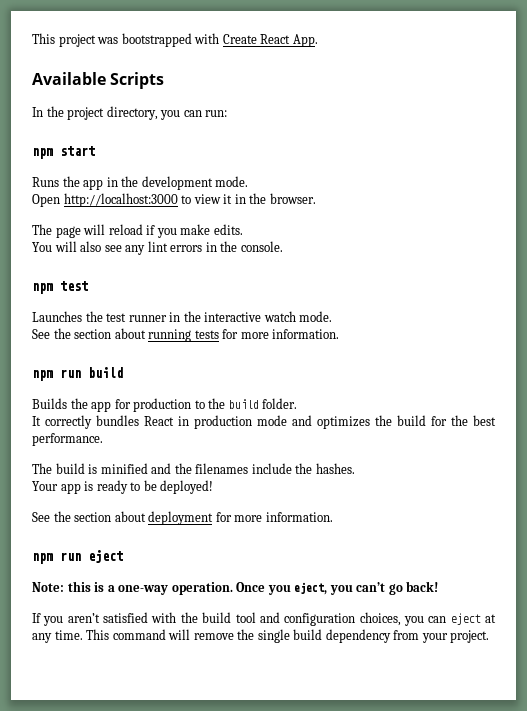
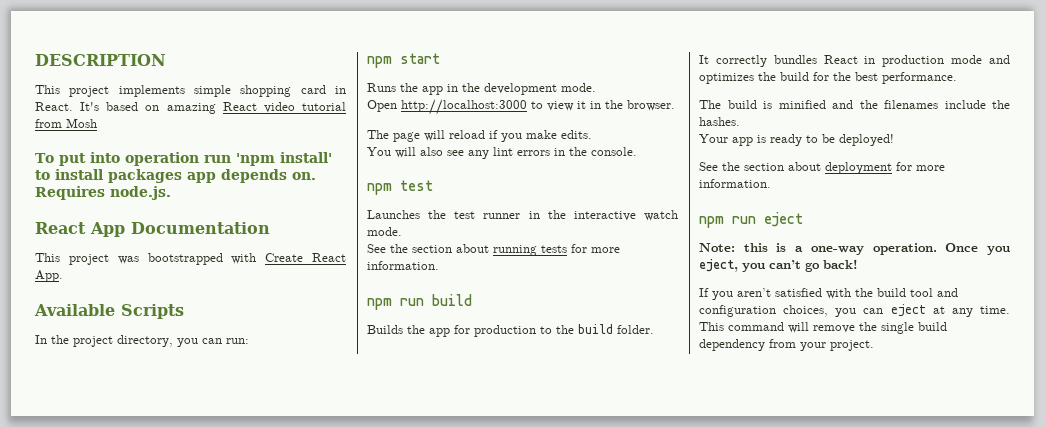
+ DESCRIPTION
+ This project implements simple shopping card in React. It's based on amazing React video tutorial from Mosh
+ To put into operation run 'npm install' to install packages app depends on. Requires node.js.
+ React App Documentation

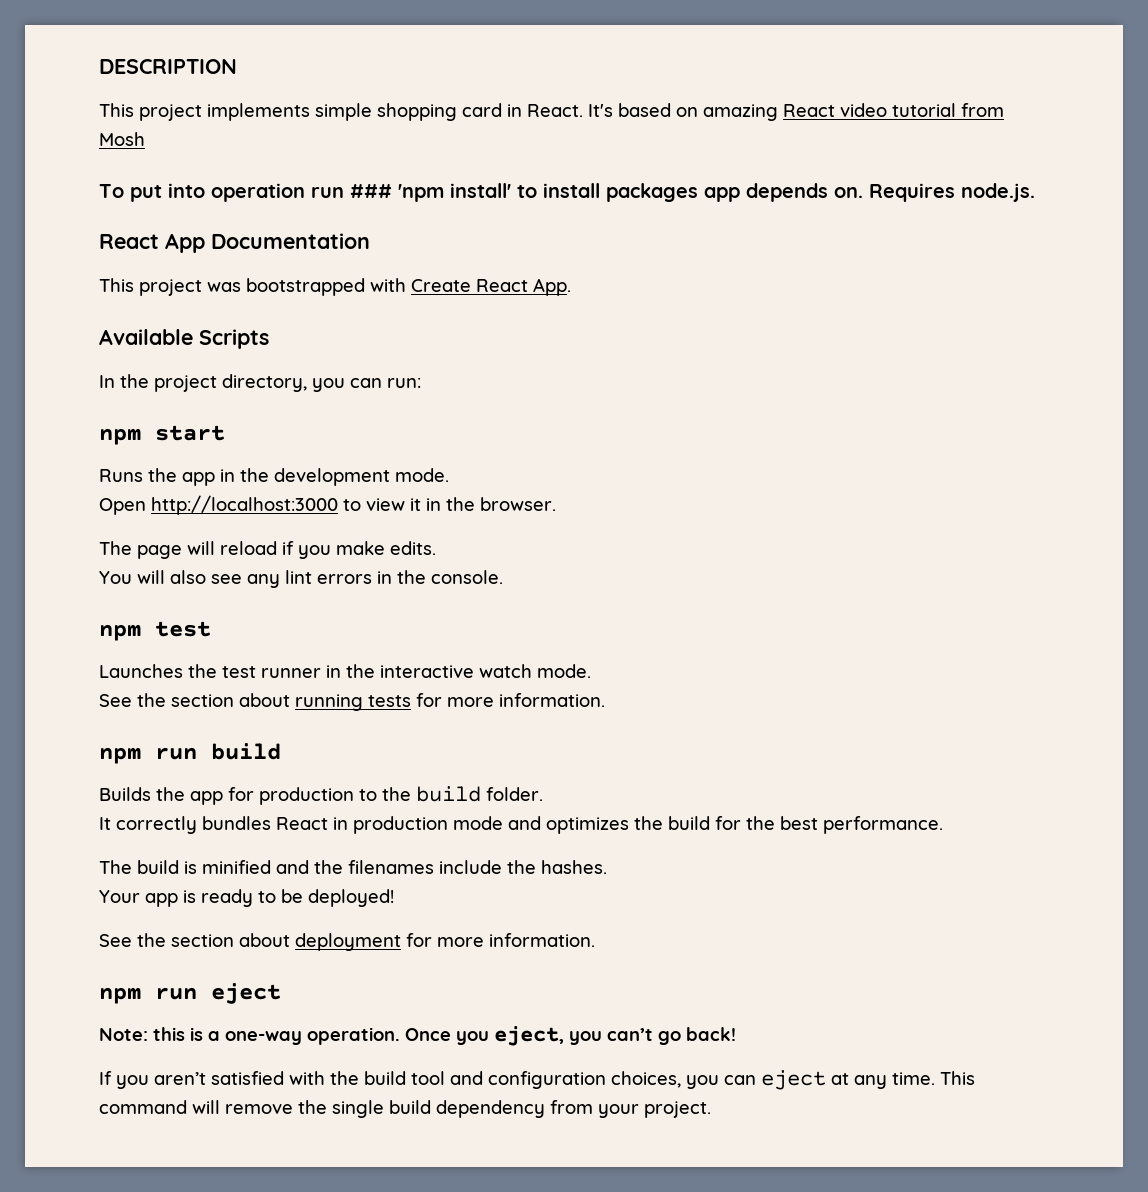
- To put into operation run 'npm install' to install packages app depends on.
+ To put into operation run ### 'npm install' to install packages app depends on.

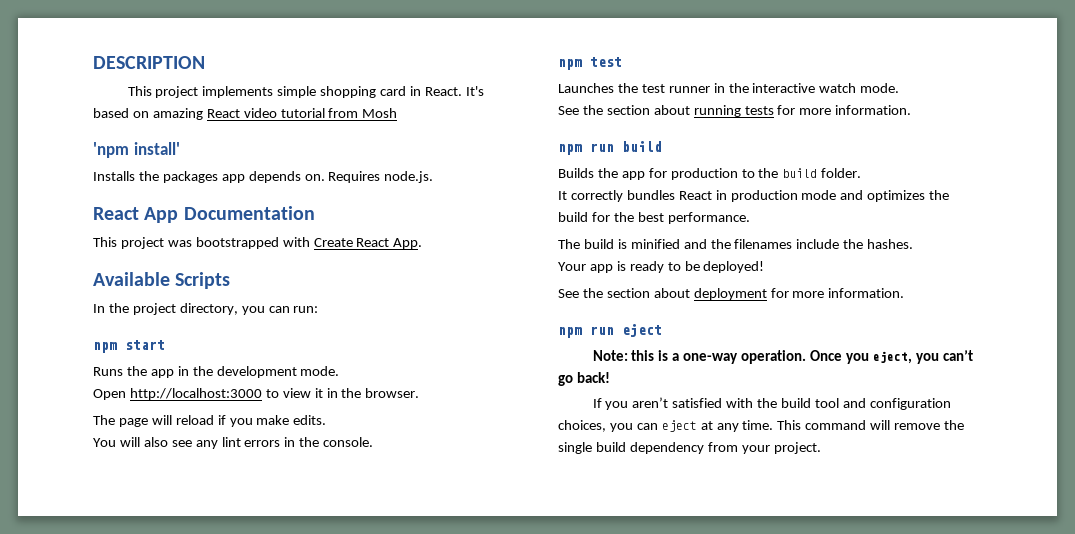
- To put into operation run ### 'npm install' to install packages app depends on.
+ 'npm install'
+ Installs the packages app depends on.

